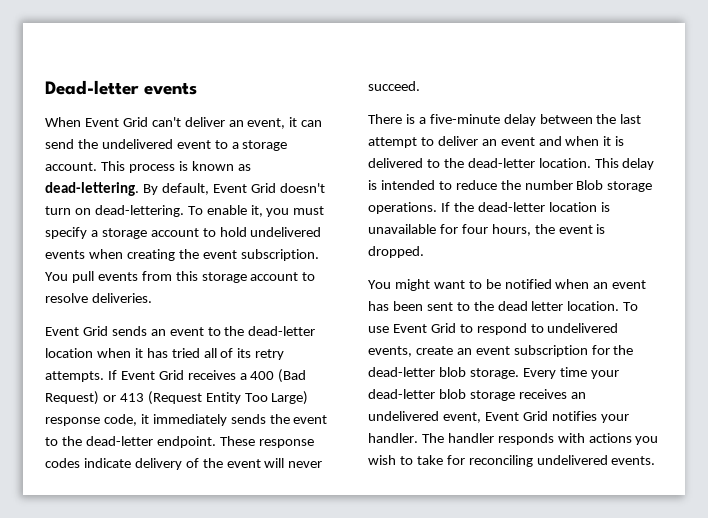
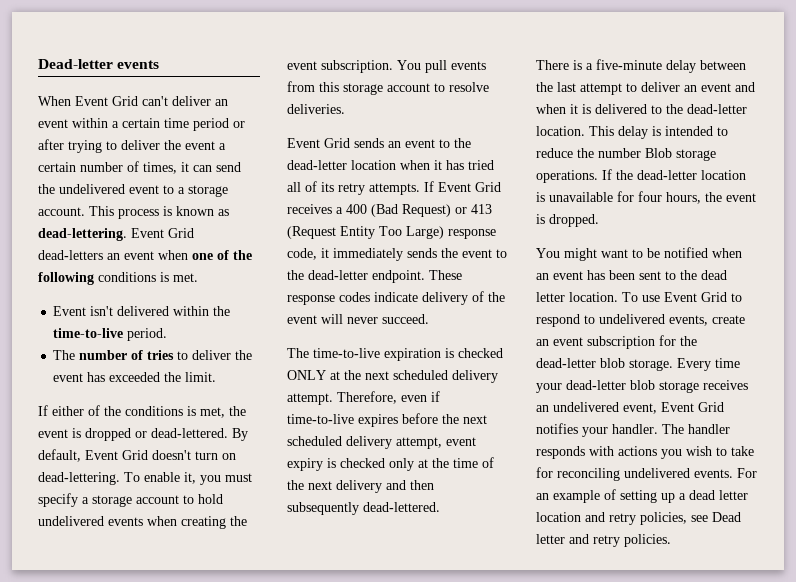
- When Event Grid can't deliver an event, it can send the undelivered event to a storage account.
+ When Event Grid can't deliver an event within a certain time period or after trying to deliver the event a certain number of times, it can send the undelivered event to a storage account.
+ Event Grid dead-letters an event when one of the following conditions is met.
+ Event isn't delivered within the time-to-live period.
+ The number of tries to deliver the event has exceeded the limit.
+ If either of the conditions is met, the event is dropped or dead-lettered.
+ The time-to-live expiration is checked ONLY at the next scheduled delivery attempt. Therefore, even if time-to-live expires before the next scheduled delivery attempt, event expiry is checked only at the time of the next delivery and then subsequently dead-lettered.
+ For an example of setting up a dead letter location and retry policies, see Dead letter and retry policies.

